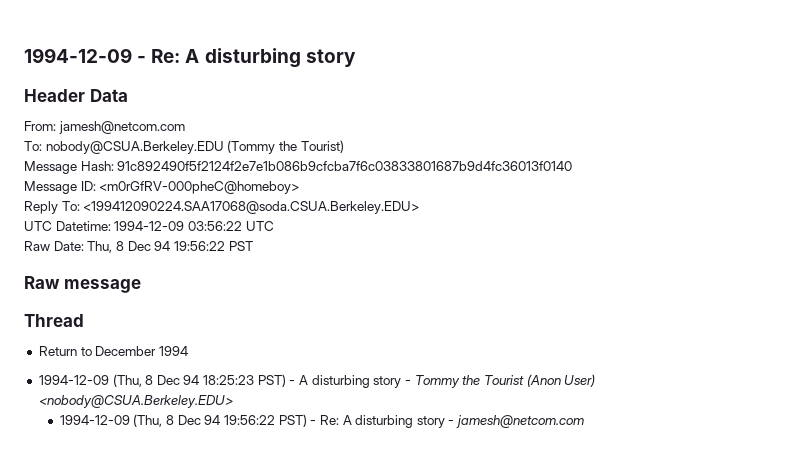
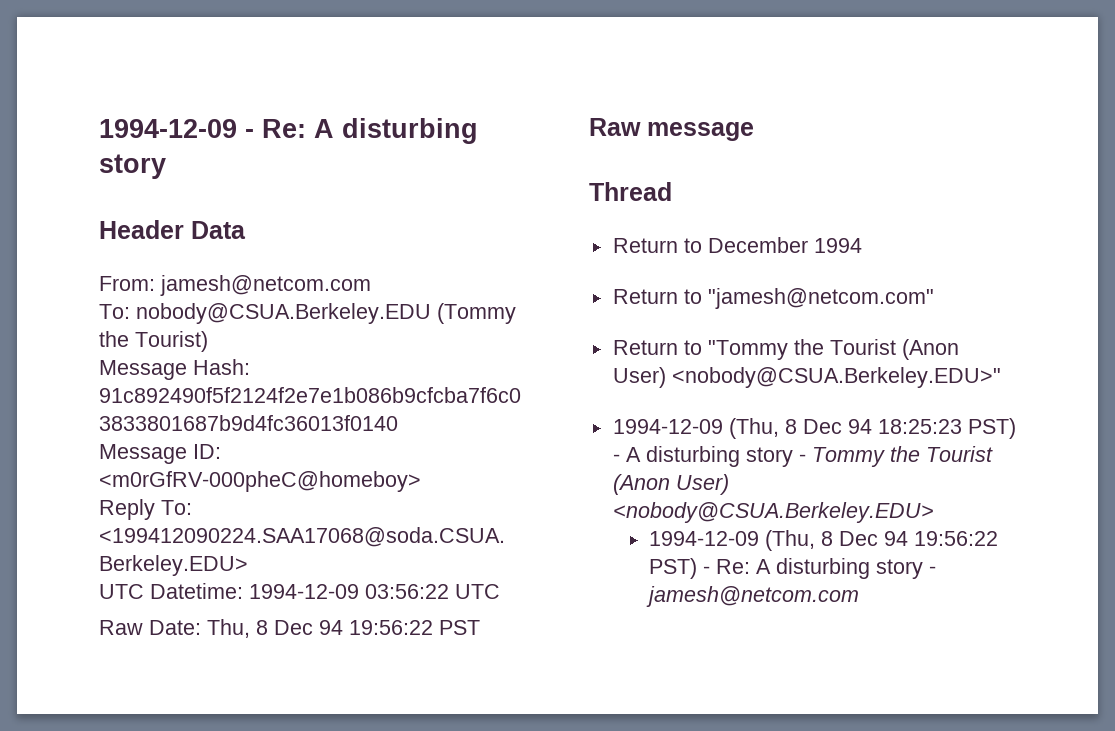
+ Return to "jamesh@netcom.com"
+ Return to "Tommy the Tourist (Anon User) <nobody@CSUA.Berkeley.EDU>"

